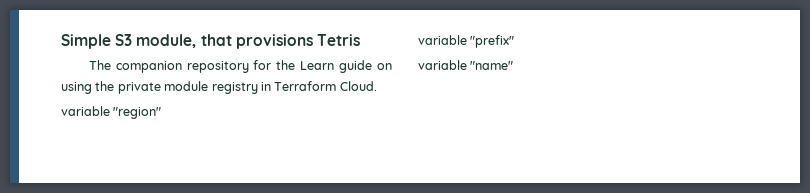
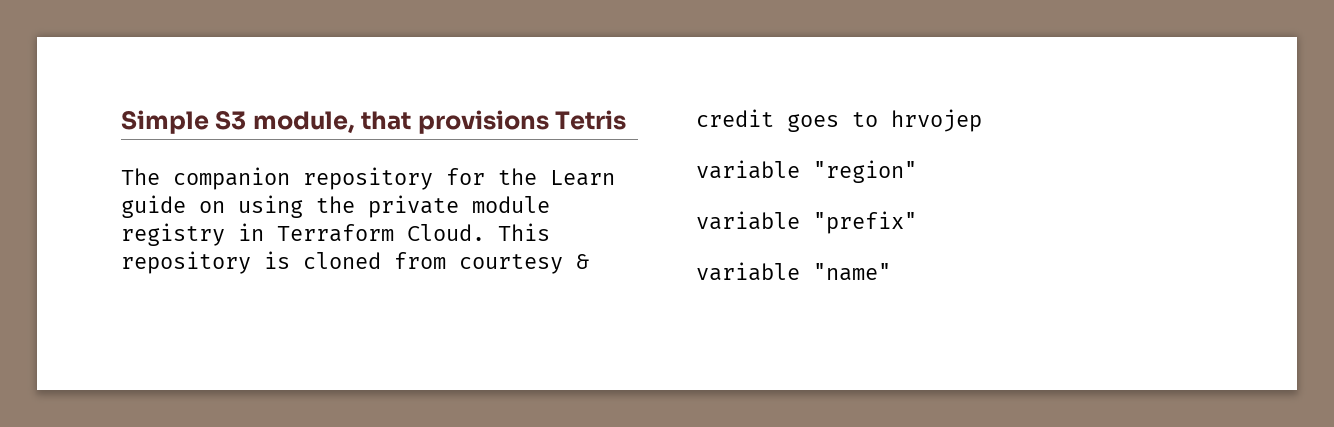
+ This repository is cloned from courtesy & credit goes to hrvojep

